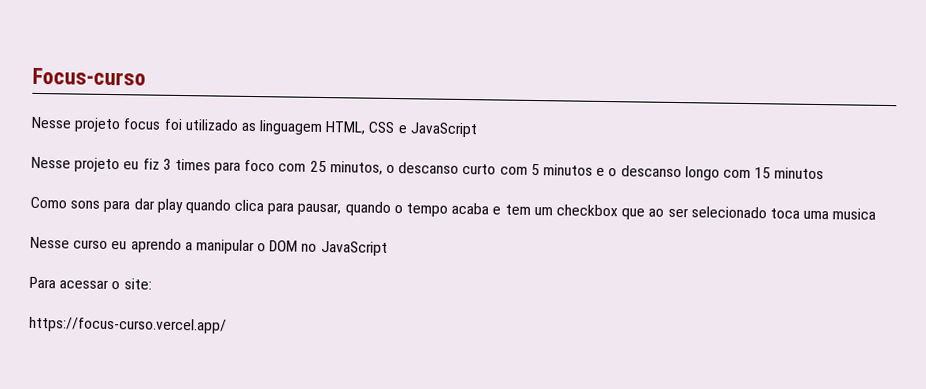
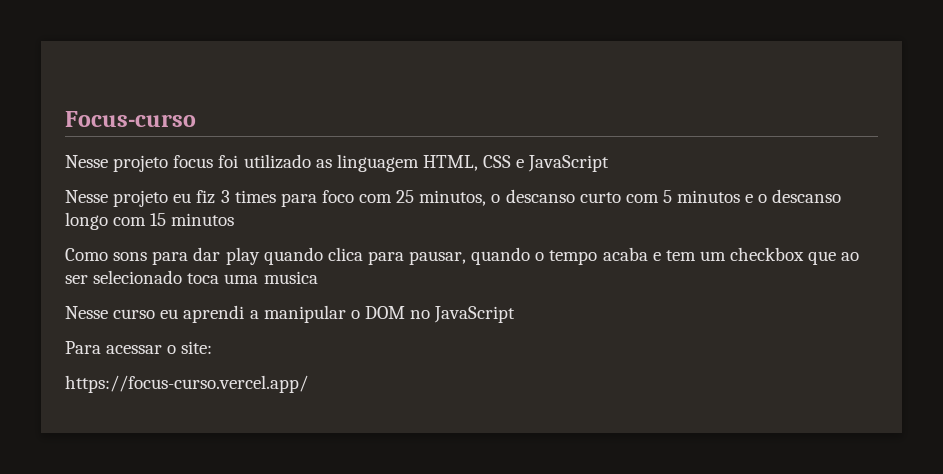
- Nesse curso eu aprendo a manipular o DOM no JavaScript
+ Nesse curso eu aprendi a manipular o DOM no JavaScript

